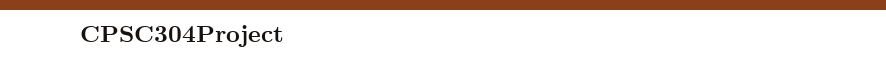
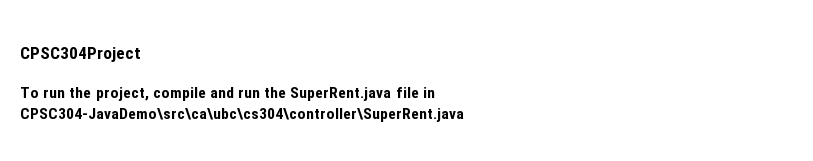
+ To run the project, compile and run the SuperRent.java file in CPSC304-JavaDemo\src\ca\ubc\cs304\controller\SuperRent.java

